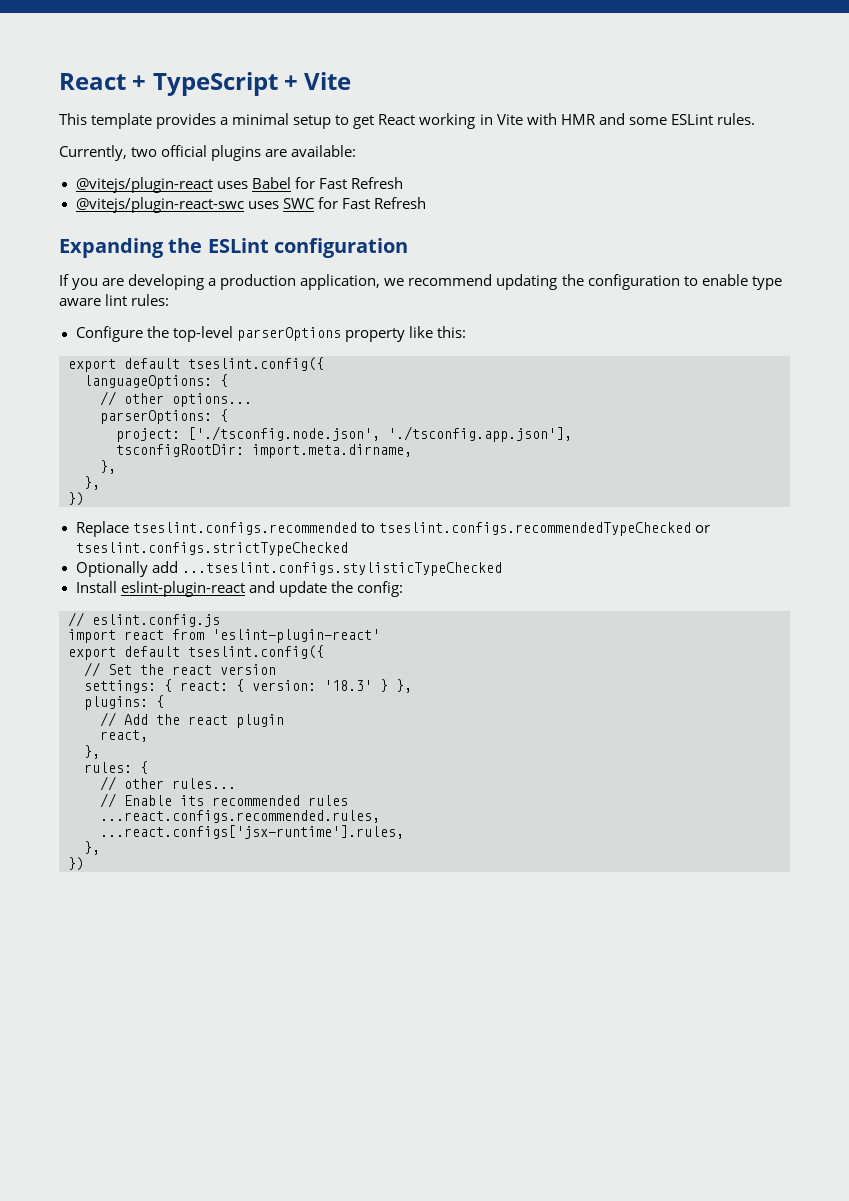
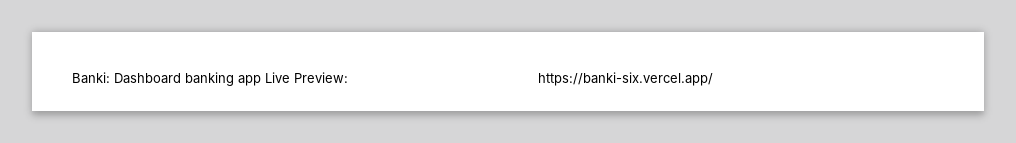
- React + TypeScript + Vite
- This template provides a minimal setup to get React working in Vite with HMR and some ESLint rules.
- Currently, two official plugins are available:
- @vitejs/plugin-react uses Babel for Fast Refresh
- @vitejs/plugin-react-swc uses SWC for Fast Refresh
- Expanding the ESLint configuration
- If you are developing a production application, we recommend updating the configuration to enable type aware lint rules:
- Configure the top-level parserOptions property like this:
- export default tseslint.config({
- languageOptions: {
- // other options...
- parserOptions: {
- project: ['./tsconfig.node.json', './tsconfig.app.json'],
- tsconfigRootDir: import.meta.dirname,
- },
- },
- })
- Replace tseslint.configs.recommended to tseslint.configs.recommendedTypeChecked or tseslint.configs.strictTypeChecked
- Optionally add ...tseslint.configs.stylisticTypeChecked
- Install eslint-plugin-react and update the config:
- // eslint.config.js
- import react from 'eslint-plugin-react'
- export default tseslint.config({
- // Set the react version
- settings: { react: { version: '18.3' } },
- plugins: {
- // Add the react plugin
- react,
- },
- rules: {
- // other rules...
- // Enable its recommended rules
- ...react.configs.recommended.rules,
- ...react.configs['jsx-runtime'].rules,
- },
- })
+ Banki: Dashboard banking app Live Preview: https://banki-six.vercel.app/

